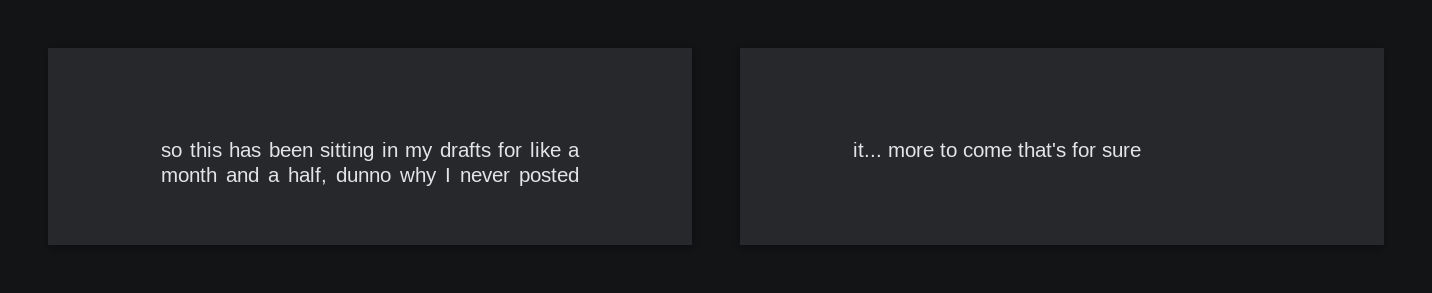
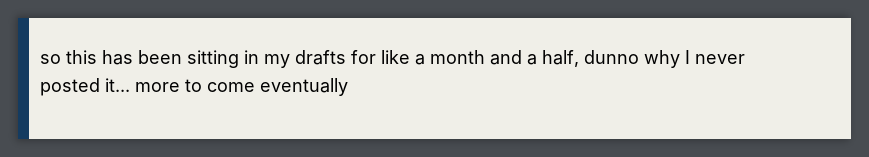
- so this has been sitting in my drafts for like a month and a half, dunno why I never posted it... more to come that's for sure
+ so this has been sitting in my drafts for like a month and a half, dunno why I never posted it... more to come eventually

